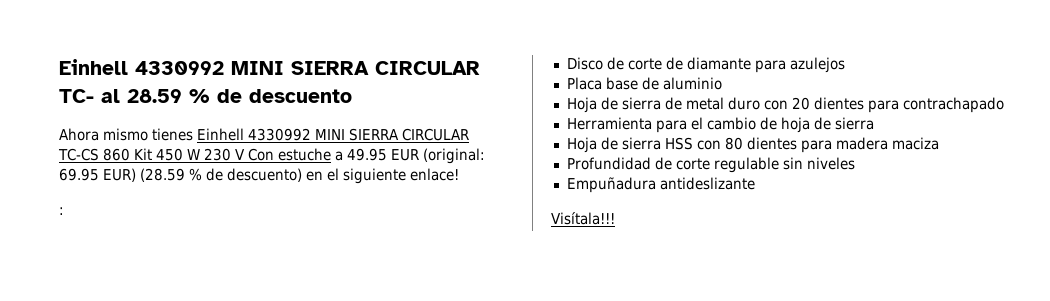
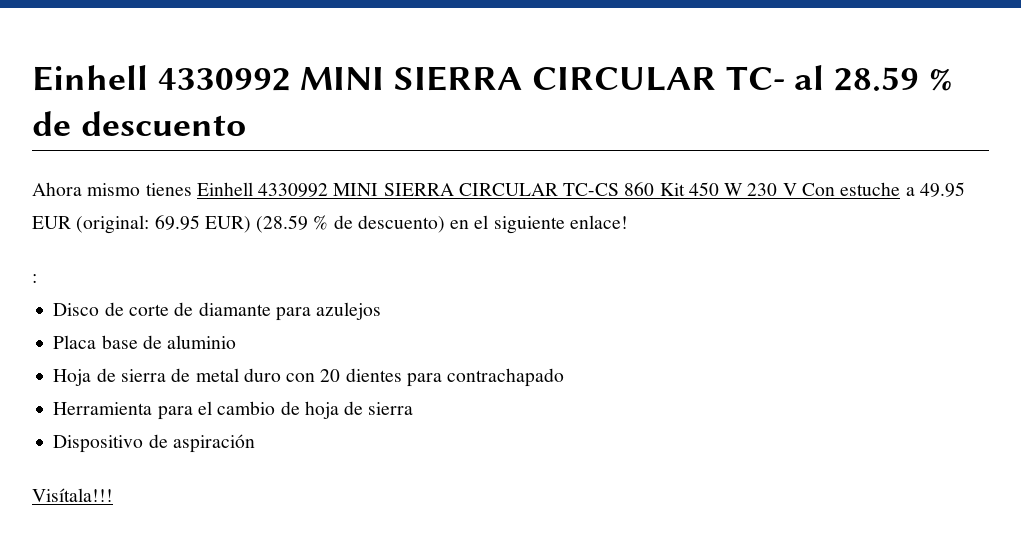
- Hoja de sierra HSS con 80 dientes para madera maciza
- Profundidad de corte regulable sin niveles
- Empuñadura antideslizante
+ Dispositivo de aspiración

